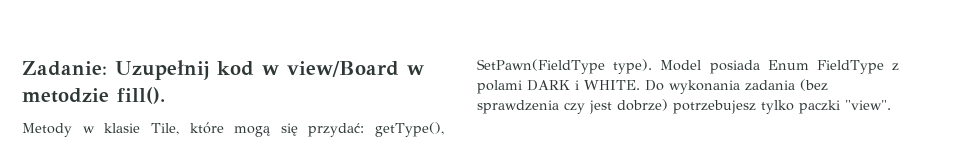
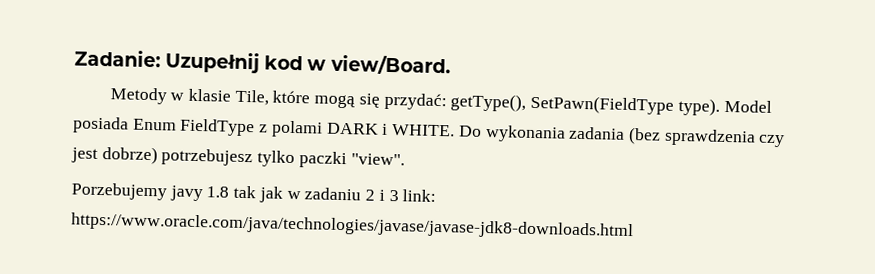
- Zadanie: Uzupełnij kod w view/Board w metodzie fill().
+ Zadanie: Uzupełnij kod w view/Board.
+ Porzebujemy javy 1.8 tak jak w zadaniu 2 i 3 link: https://www.oracle.com/java/technologies/javase/javase-jdk8-downloads.html

